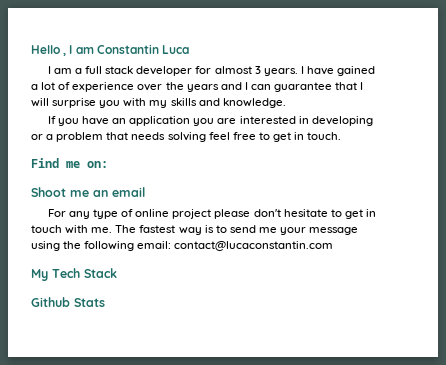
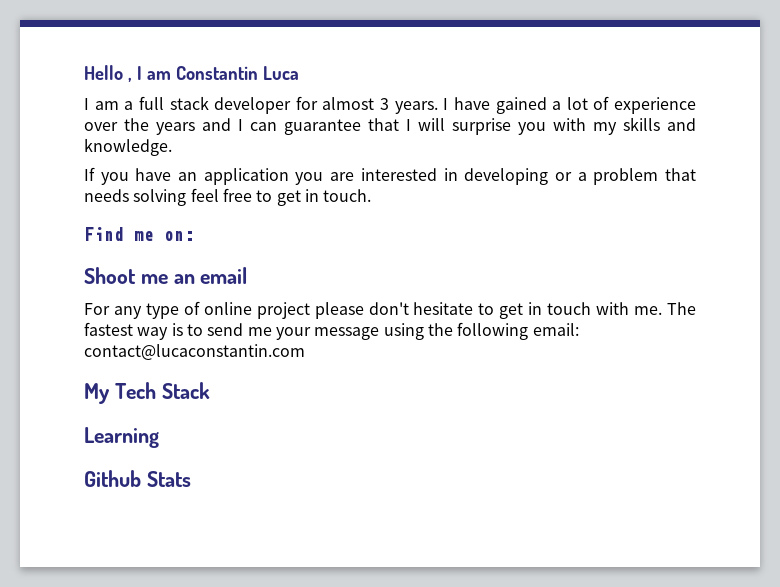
+ Learning

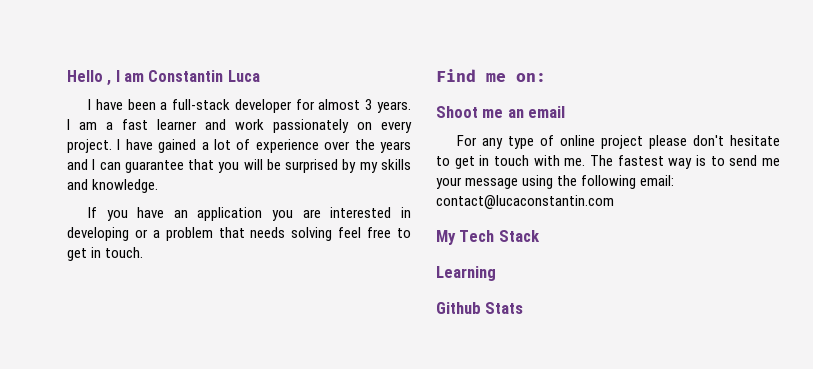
- I am a full stack developer for almost 3 years.
+ I have been a full-stack developer for almost 3 years.
- I have gained a lot of experience over the years and I can guarantee that I will surprise you with my skills and knowledge.
+ I am a fast learner and work passionately on every project. I have gained a lot of experience over the years and I can guarantee that you will be surprised by my skills and knowledge.

